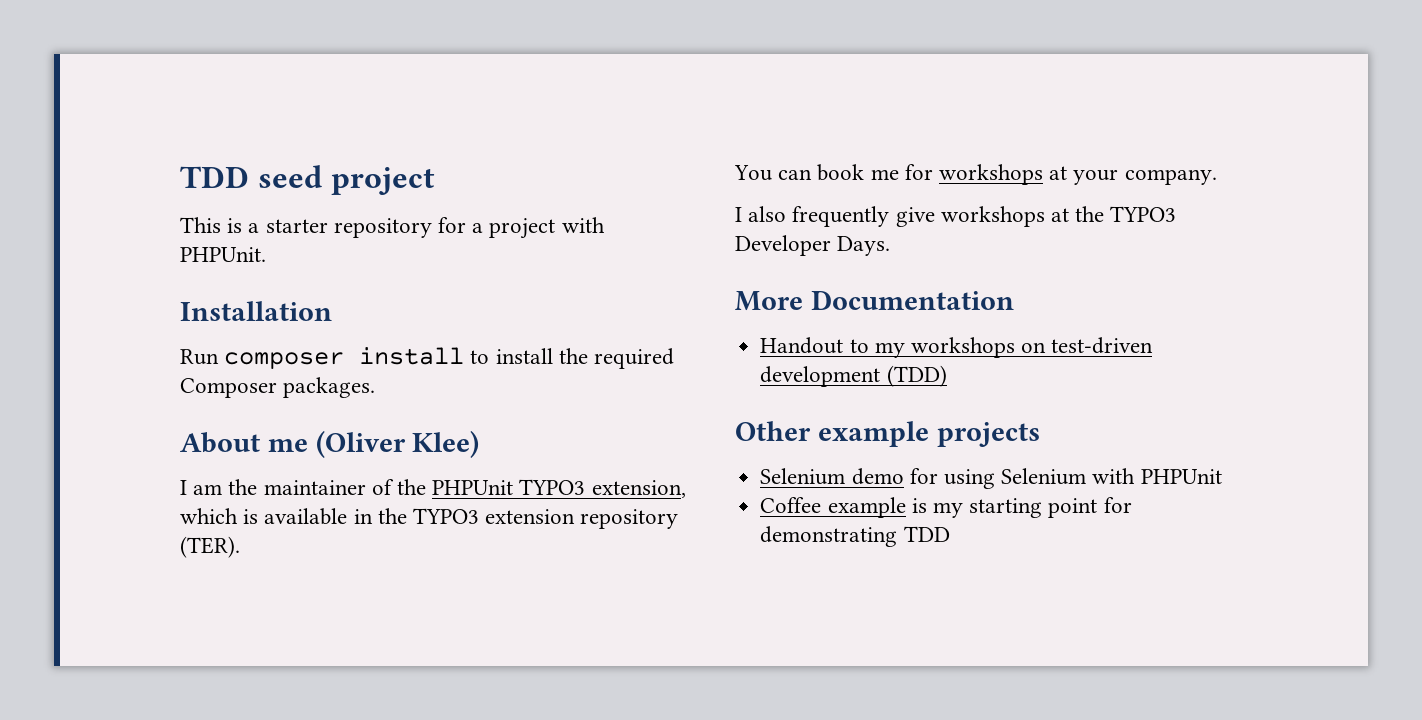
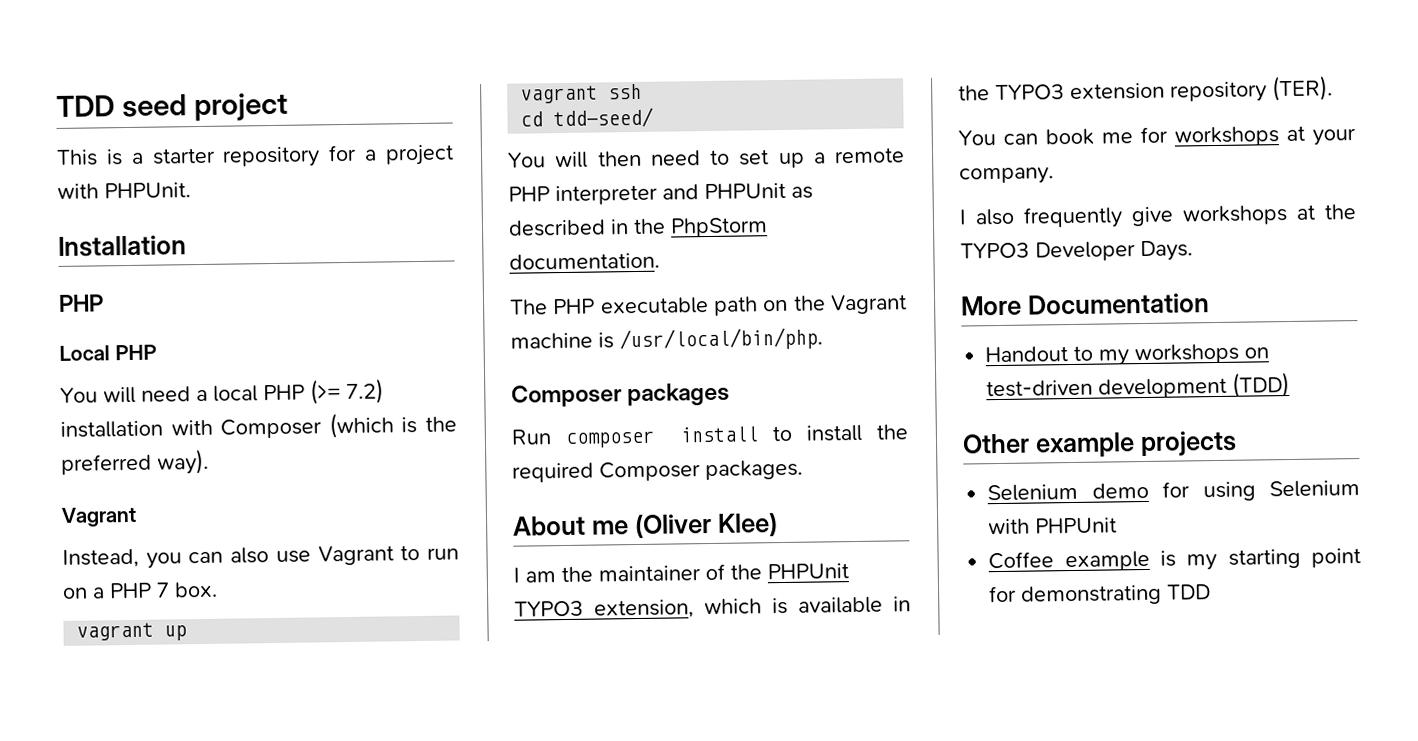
  Installation
+ PHP
+ Local PHP
+ You will need a local PHP (>= 7.2) installation with Composer (which is the preferred way).
+ Vagrant
+ Instead, you can also use Vagrant to run on a PHP 7 box.
+ vagrant up
+ vagrant ssh
+ cd tdd-seed/
+ You will then need to set up a remote PHP interpreter and PHPUnit as described in the PhpStorm documentation.
+ The PHP executable path on the Vagrant machine is /usr/local/bin/php.
+ Composer packages

